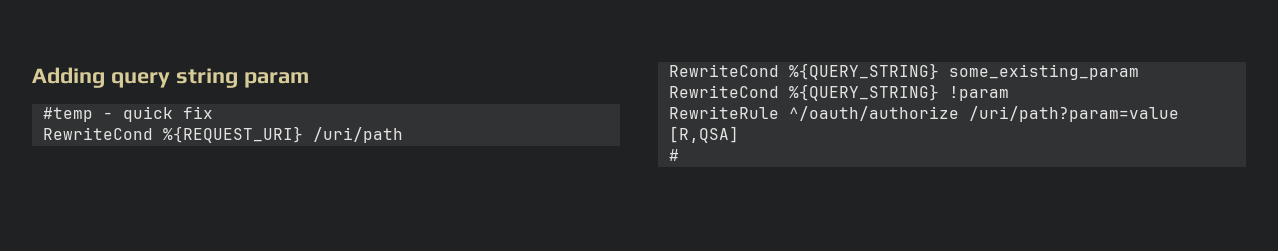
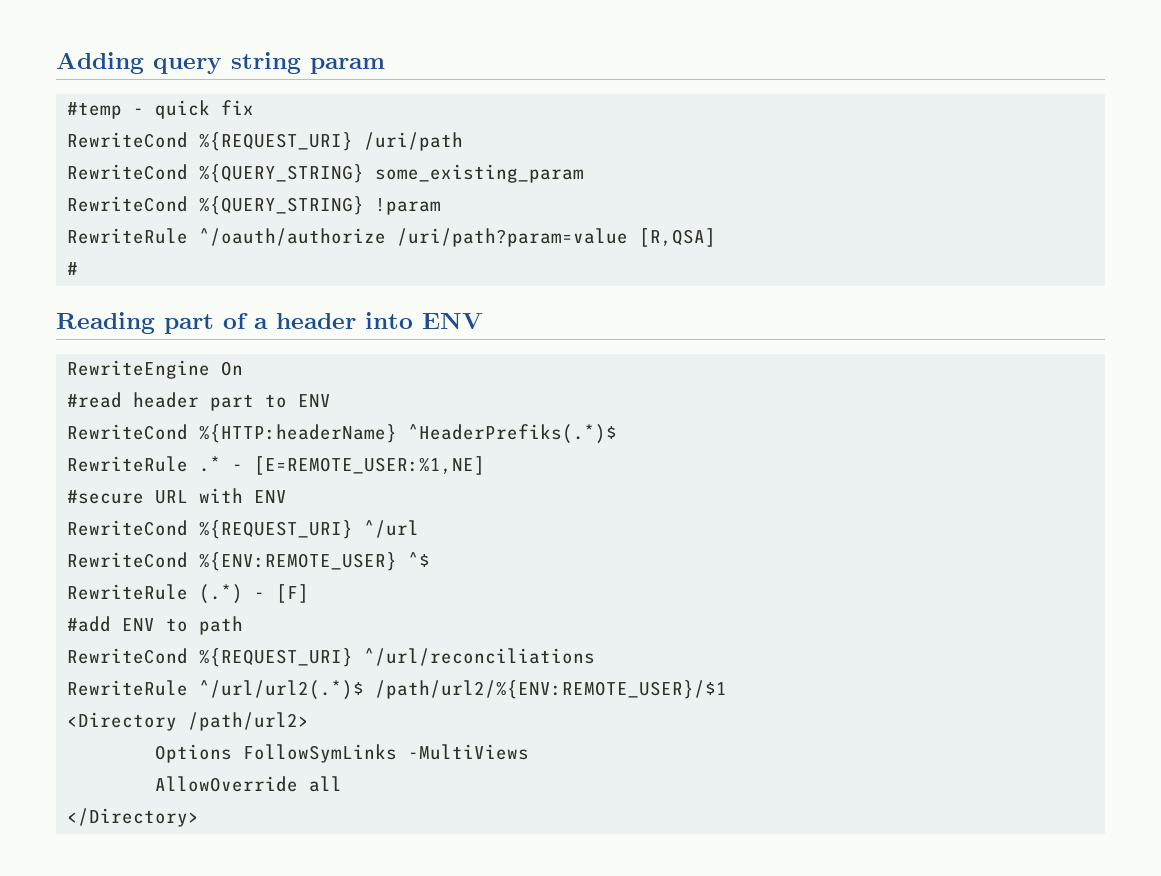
+ Reading part of a header into ENV
+ RewriteEngine On
+ #read header part to ENV
+ RewriteCond %{HTTP:headerName} ^HeaderPrefiks(.*)$
+ RewriteRule .* - [E=REMOTE_USER:%1,NE]
+ #secure URL with ENV
+ RewriteCond %{REQUEST_URI} ^/url
+ RewriteCond %{ENV:REMOTE_USER} ^$
+ RewriteRule (.*) - [F]
+ #add ENV to path
+ RewriteCond %{REQUEST_URI} ^/url/reconciliations
+ RewriteRule ^/url/url2(.*)$ /path/url2/%{ENV:REMOTE_USER}/$1
+ <Directory /path/url2>
+ Options FollowSymLinks -MultiViews
+ AllowOverride all
+ </Directory>

